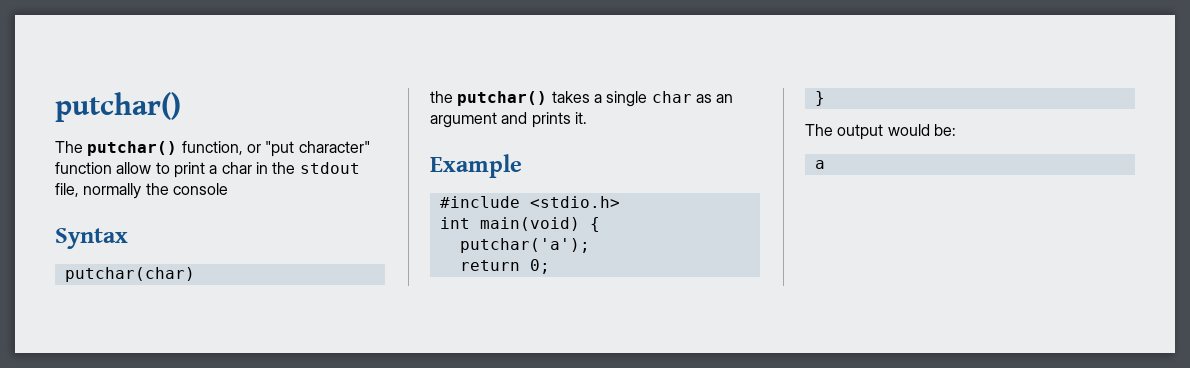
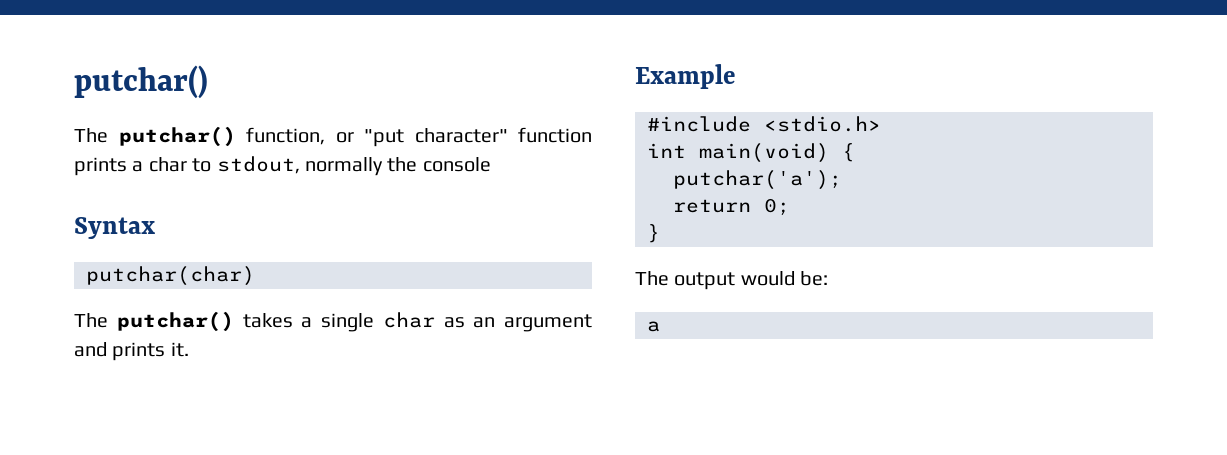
- The putchar() function, or "put character" function allow to print a char in the stdout file, normally the console
+ The putchar() function, or "put character" function prints a char to stdout, normally the console
- the putchar() takes a single char as an argument and prints it.
+ The putchar() takes a single char as an argument and prints it.

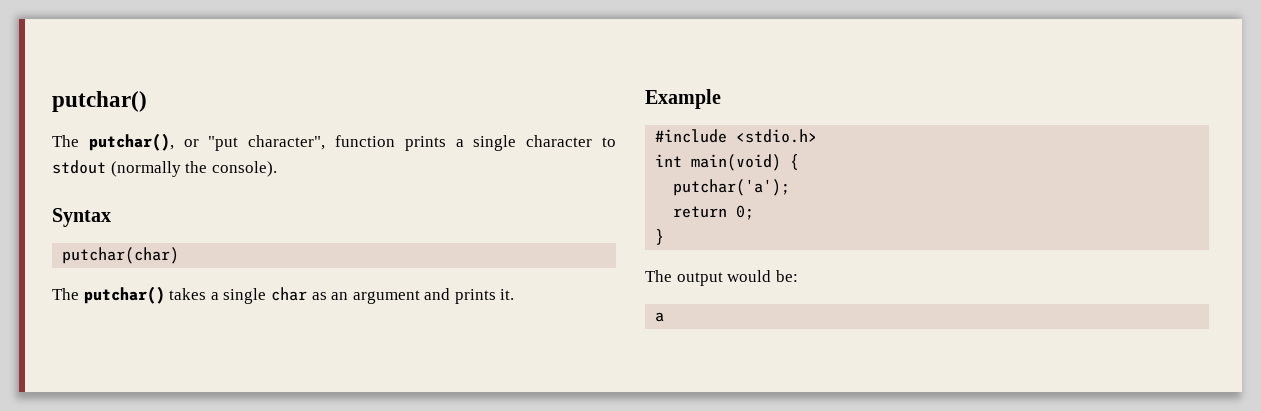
- The putchar() function, or "put character" function prints a char to stdout, normally the console
+ The putchar(), or "put character", function prints a single character to stdout (normally the console).

